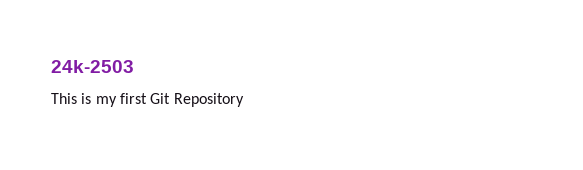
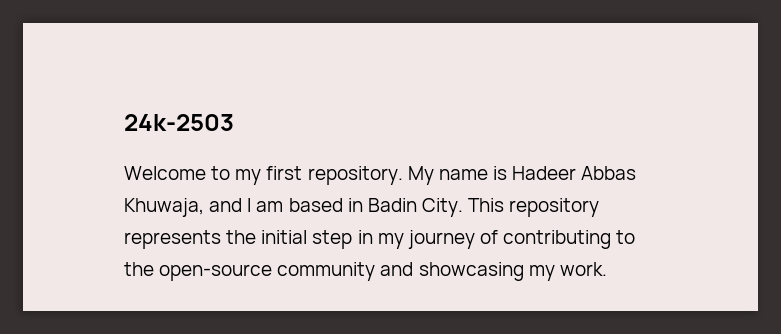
- This is my first Git Repository
+ Welcome to my first repository. My name is Hadeer Abbas Khuwaja, and I am based in Badin City. This repository represents the initial step in my journey of contributing to the open-source community and showcasing my work.

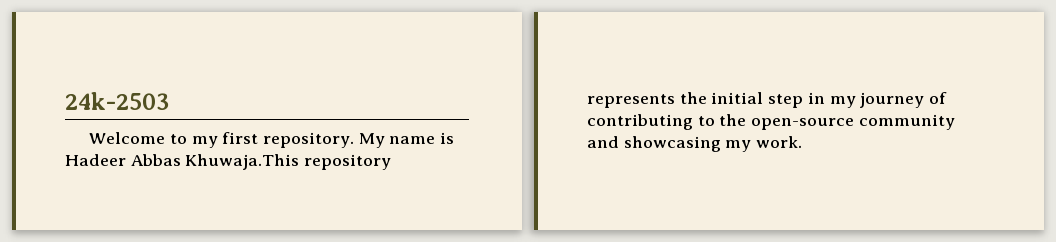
- My name is Hadeer Abbas Khuwaja, and I am based in Badin City. This repository represents the initial step in my journey of contributing to the open-source community and showcasing my work.
+ My name is Hadeer Abbas Khuwaja.This repository represents the initial step in my journey of contributing to the open-source community and showcasing my work.

